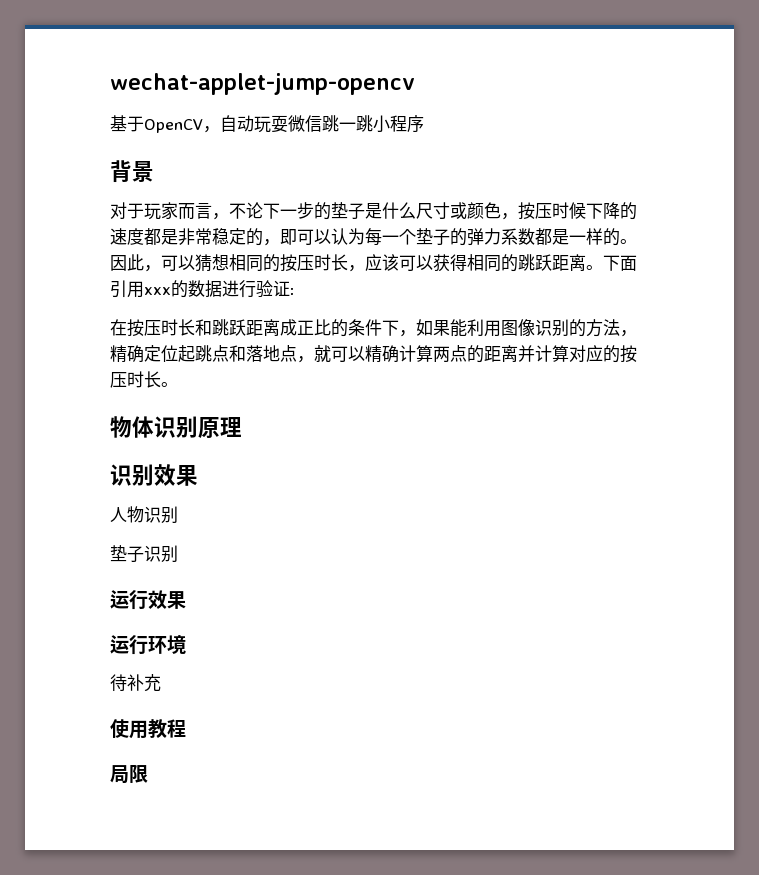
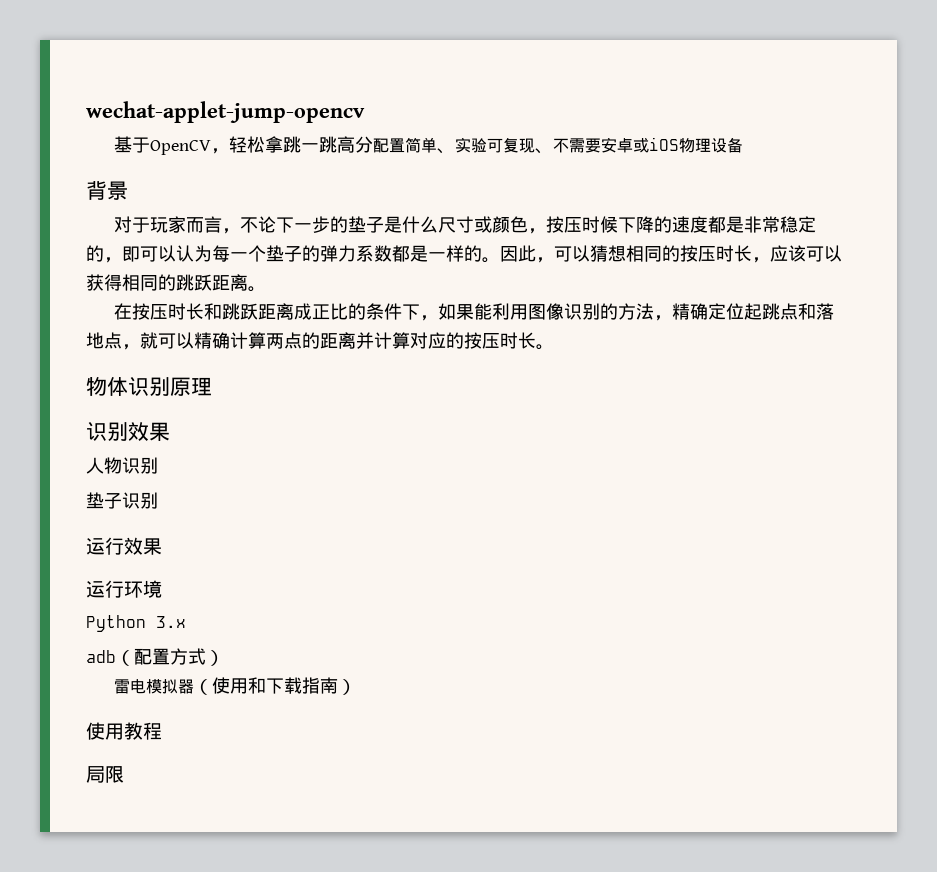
- 基于OpenCV，自动玩耍微信跳一跳小程序
+ 基于OpenCV，轻松拿跳一跳高分配置简单、实验可复现、不需要安卓或iOS物理设备
- 下面引用xxx的数据进行验证:
- 待补充
+ Python 3.x
+ adb（配置方式）
+ 雷电模拟器（使用和下载指南）

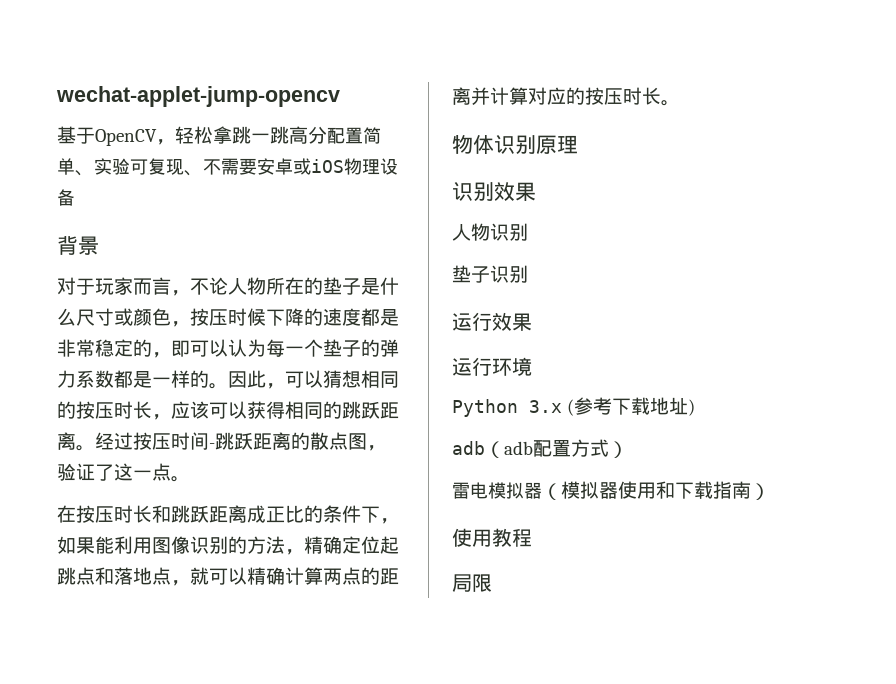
- 对于玩家而言，不论下一步的垫子是什么尺寸或颜色，按压时候下降的速度都是非常稳定的，即可以认为每一个垫子的弹力系数都是一样的。
+ 对于玩家而言，不论人物所在的垫子是什么尺寸或颜色，按压时候下降的速度都是非常稳定的，即可以认为每一个垫子的弹力系数都是一样的。
+ 经过按压时间-跳跃距离的散点图，验证了这一点。
- Python 3.x
+ Python 3.x (参考下载地址)
- adb（配置方式）
+ adb（adb配置方式）
- 雷电模拟器（使用和下载指南）
+ 雷电模拟器（模拟器使用和下载指南）

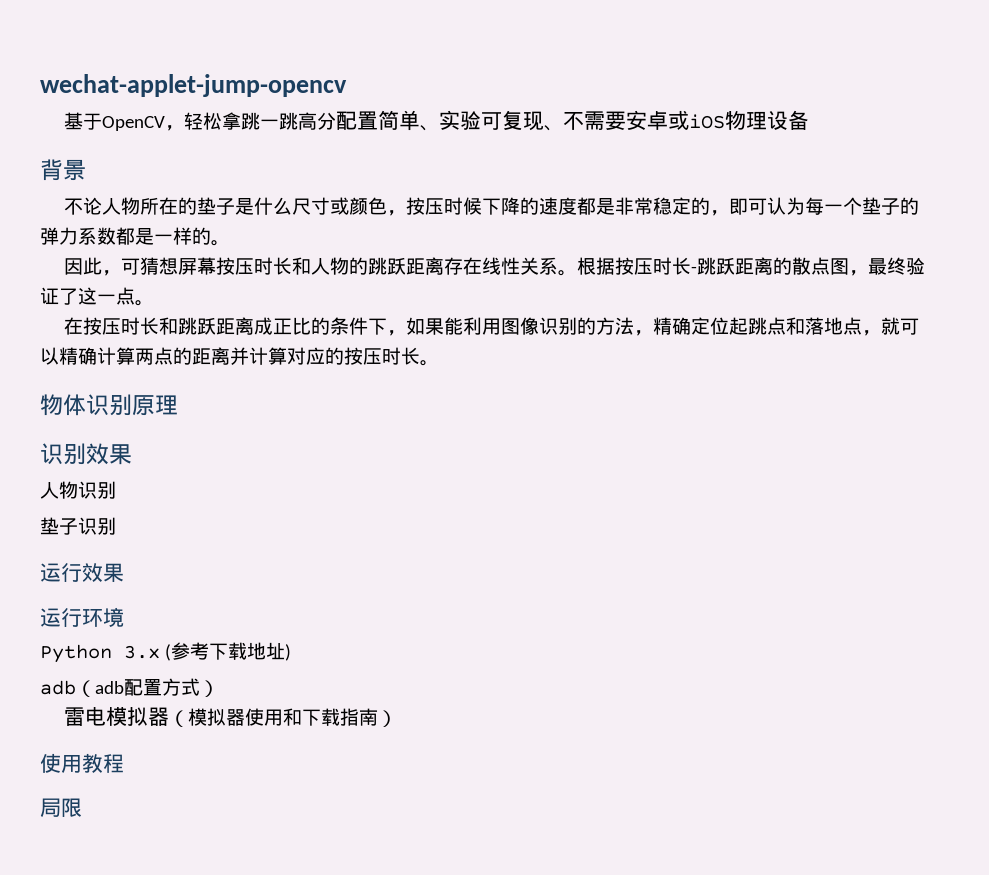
- 对于玩家而言，不论人物所在的垫子是什么尺寸或颜色，按压时候下降的速度都是非常稳定的，即可以认为每一个垫子的弹力系数都是一样的。因此，可以猜想相同的按压时长，应该可以获得相同的跳跃距离。经过按压时间-跳跃距离的散点图，验证了这一点。
+ 不论人物所在的垫子是什么尺寸或颜色，按压时候下降的速度都是非常稳定的，即可认为每一个垫子的弹力系数都是一样的。
+ 因此，可猜想屏幕按压时长和人物的跳跃距离存在线性关系。根据按压时长-跳跃距离的散点图，最终验证了这一点。

